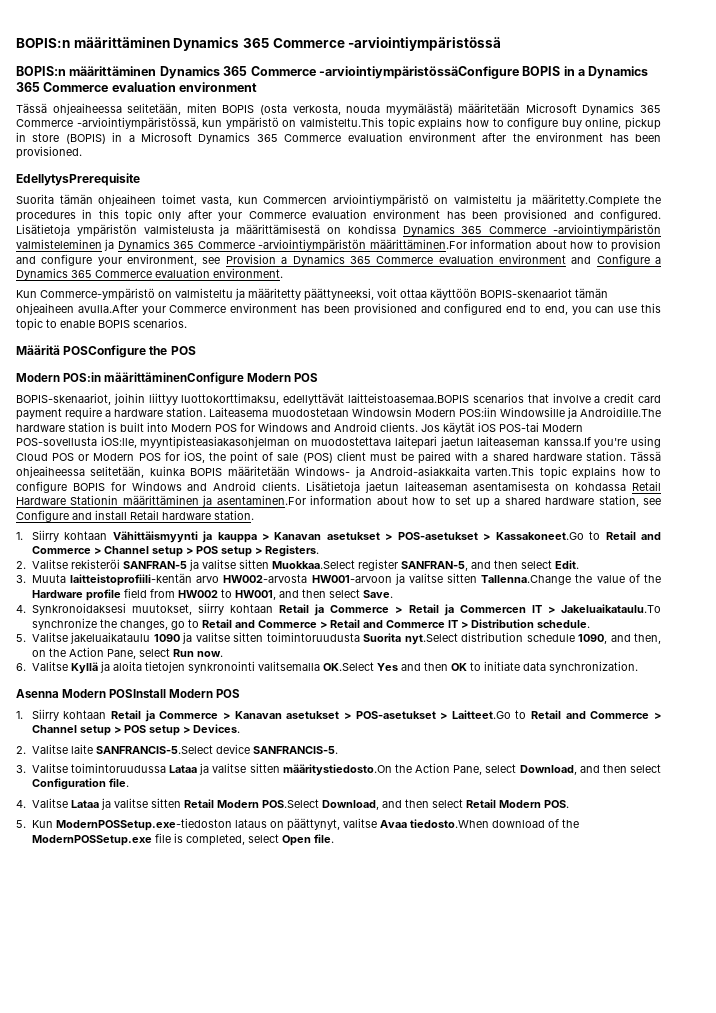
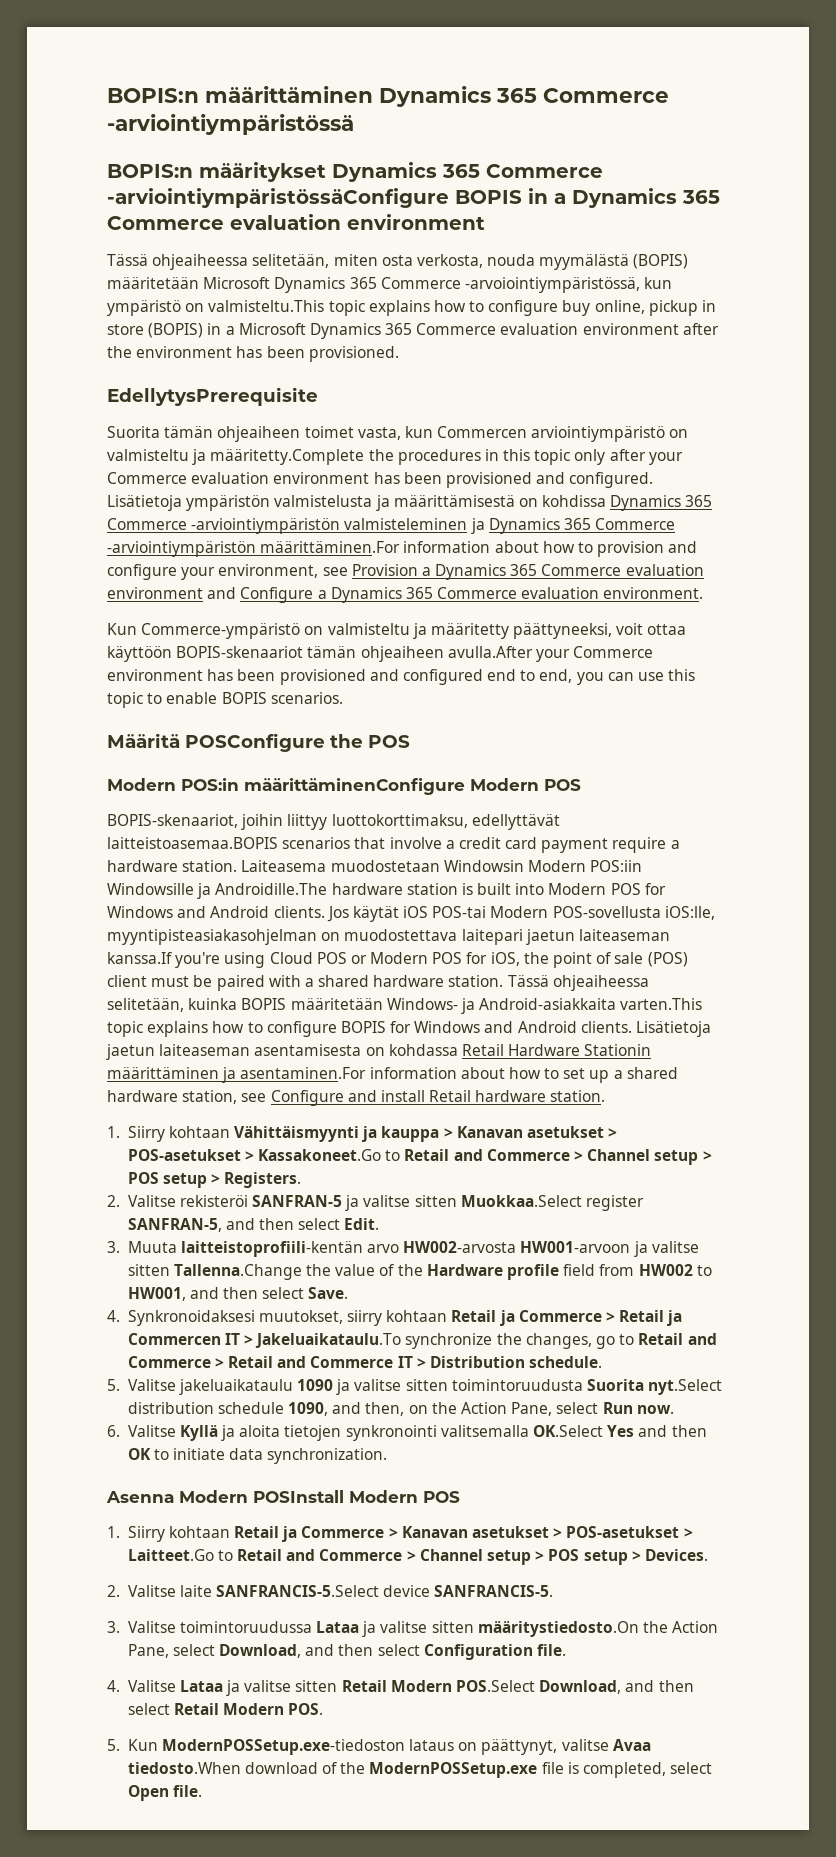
- BOPIS:n määrittäminen Dynamics 365 Commerce -arviointiympäristössäConfigure BOPIS in a Dynamics 365 Commerce evaluation environment
+ BOPIS:n määritykset Dynamics 365 Commerce -arviointiympäristössäConfigure BOPIS in a Dynamics 365 Commerce evaluation environment
- Tässä ohjeaiheessa selitetään, miten BOPIS (osta verkosta, nouda myymälästä) määritetään Microsoft Dynamics 365 Commerce -arviointiympäristössä, kun ympäristö on valmisteltu.This topic explains how to configure buy online, pickup in store (BOPIS) in a Microsoft Dynamics 365 Commerce evaluation environment after the environment has been provisioned.
+ Tässä ohjeaiheessa selitetään, miten osta verkosta, nouda myymälästä (BOPIS) määritetään Microsoft Dynamics 365 Commerce -arvoiointiympäristössä, kun ympäristö on valmisteltu.This topic explains how to configure buy online, pickup in store (BOPIS) in a Microsoft Dynamics 365 Commerce evaluation environment after the environment has been provisioned.

